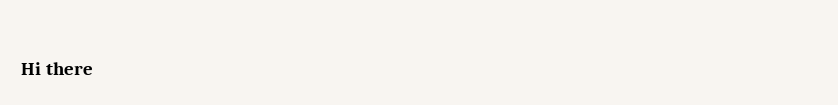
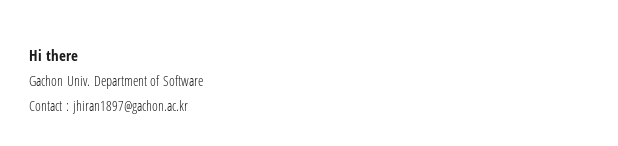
+ Gachon Univ. Department of Software
+ Contact : jhiran1897@gachon.ac.kr

